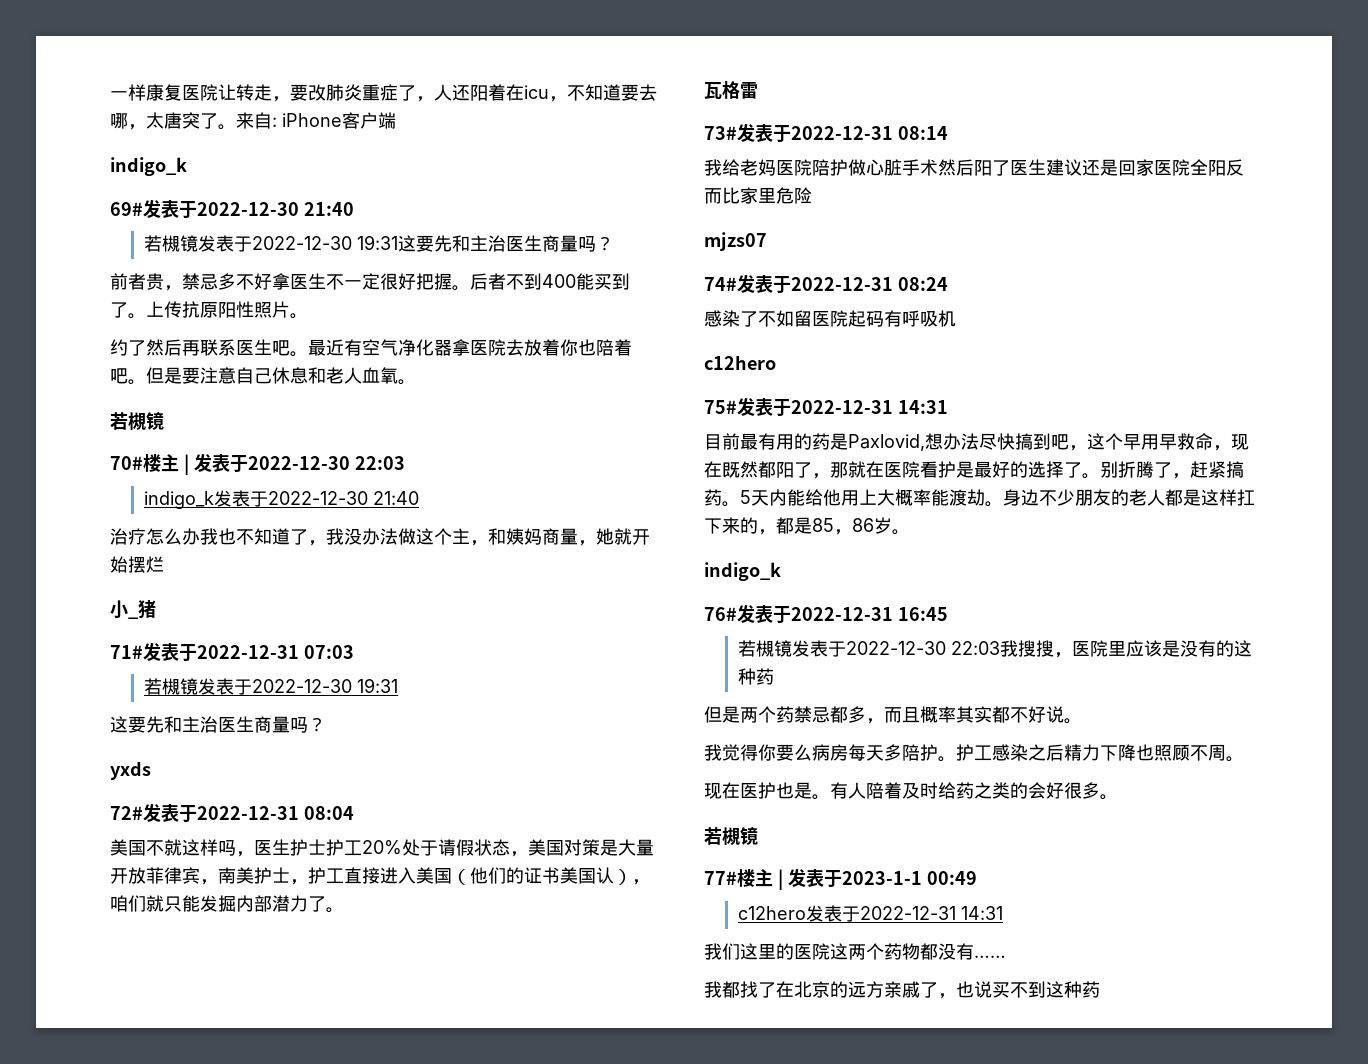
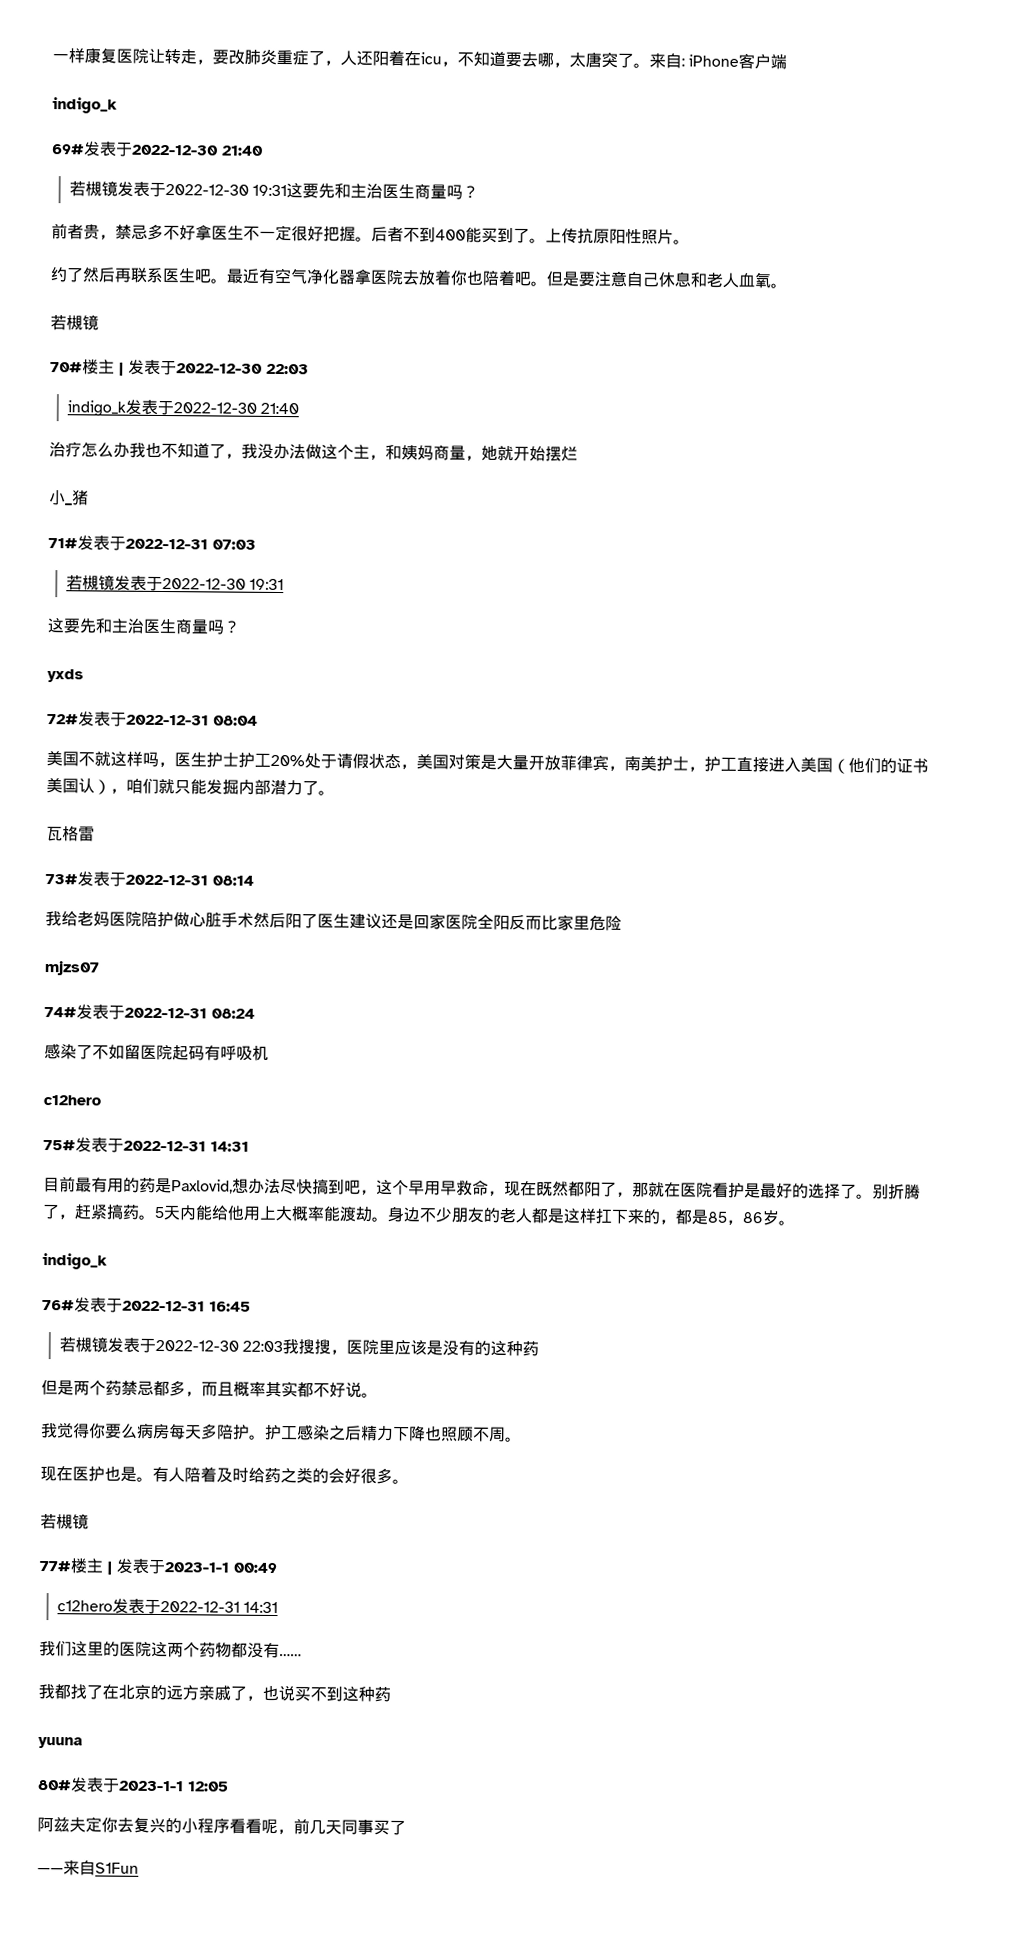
+ yuuna
+ 80#发表于2023-1-1 12:05
+ 阿兹夫定你去复兴的小程序看看呢，前几天同事买了
+ ——来自S1Fun

